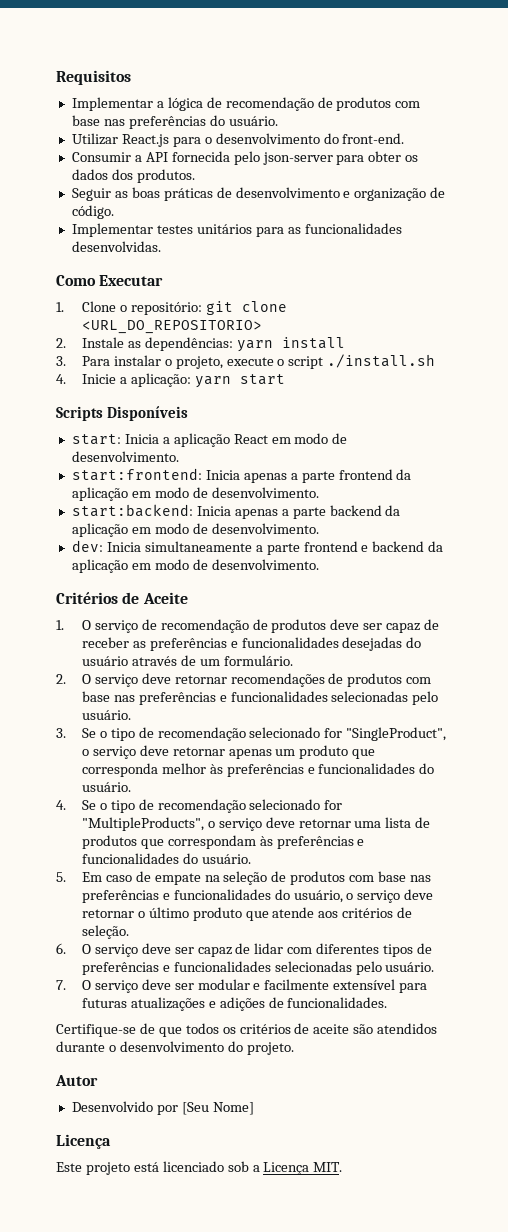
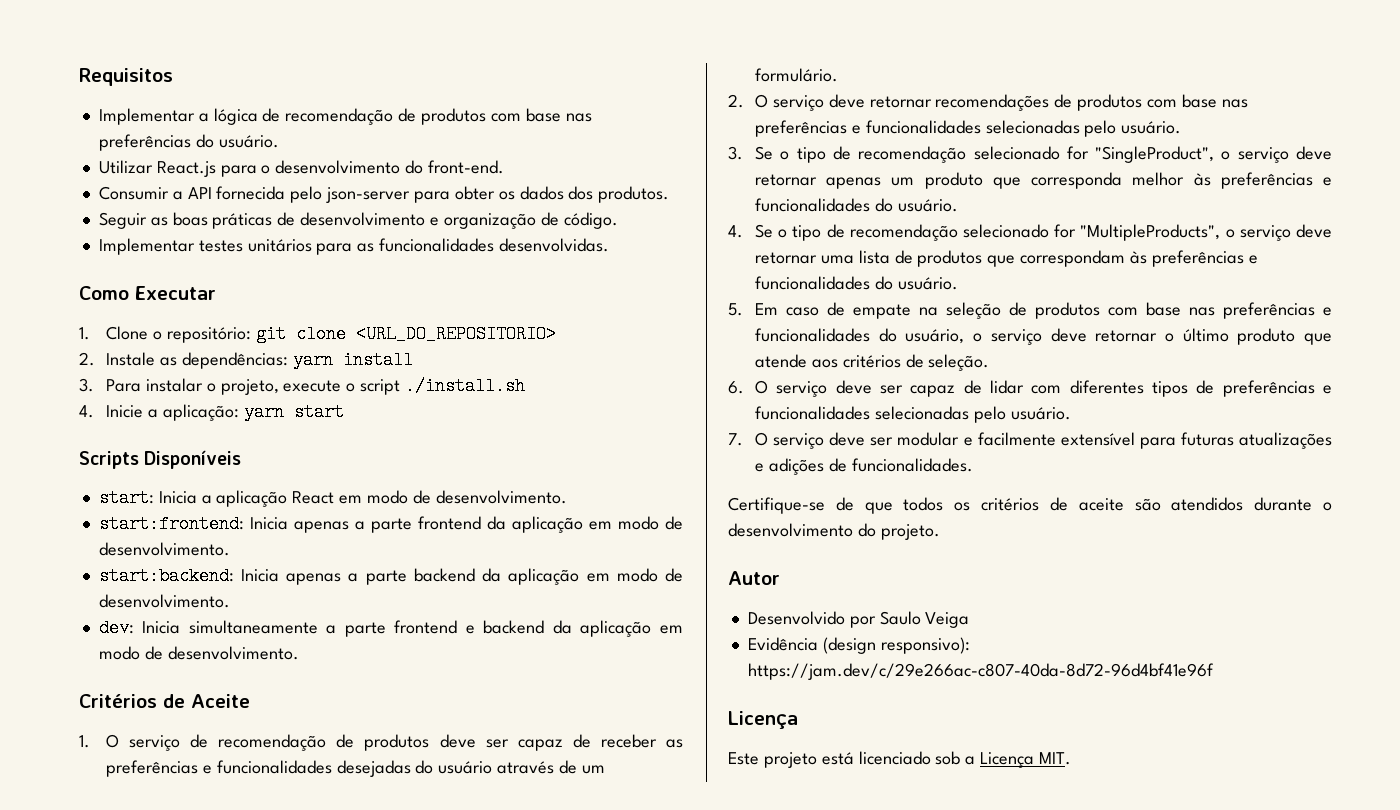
- Desenvolvido por [Seu Nome]
+ Desenvolvido por Saulo Veiga
+ Evidência (design responsivo): https://jam.dev/c/29e266ac-c807-40da-8d72-96d4bf41e96f

